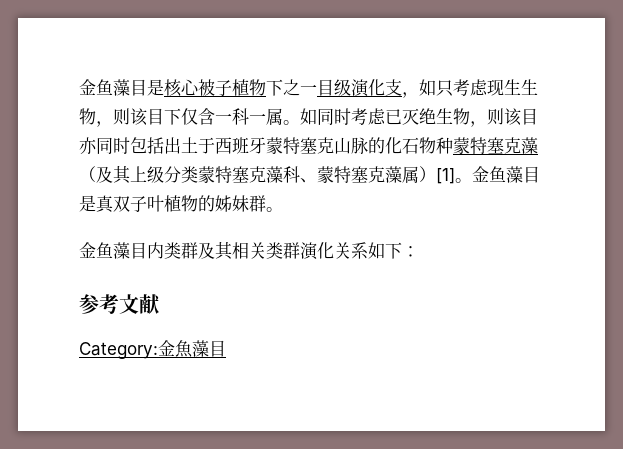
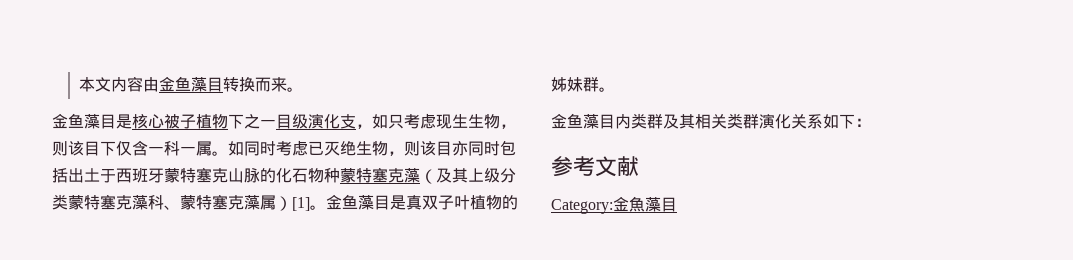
+ 本文内容由金鱼藻目转换而来。

